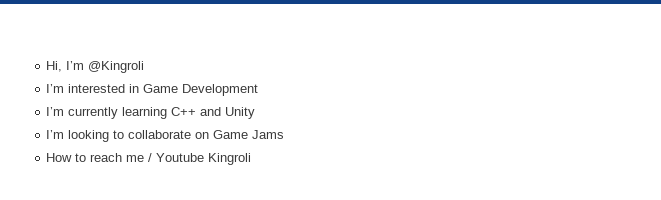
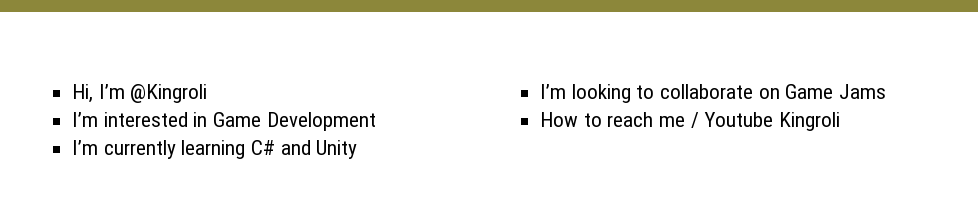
- I’m currently learning C++ and Unity
+ I’m currently learning C# and Unity

